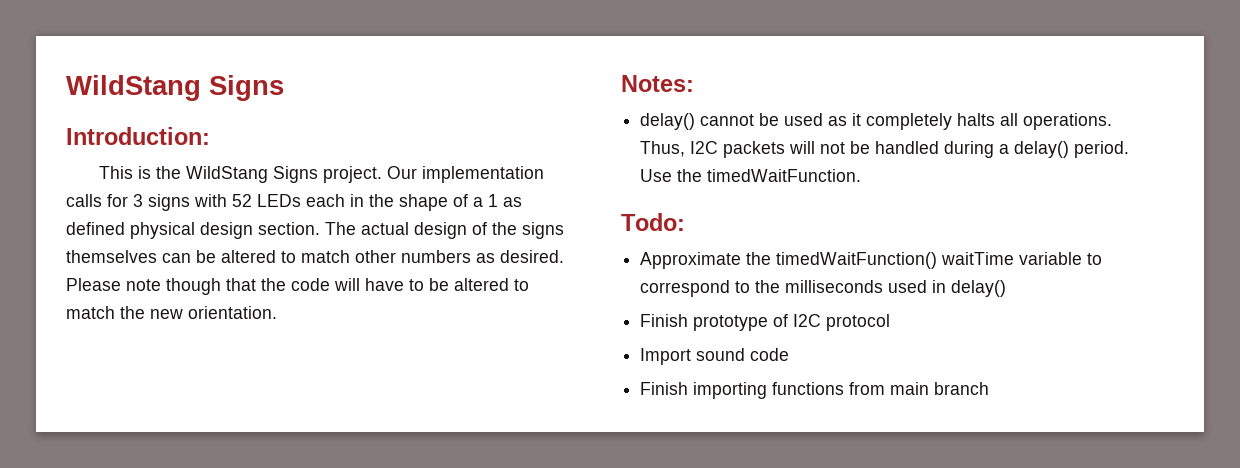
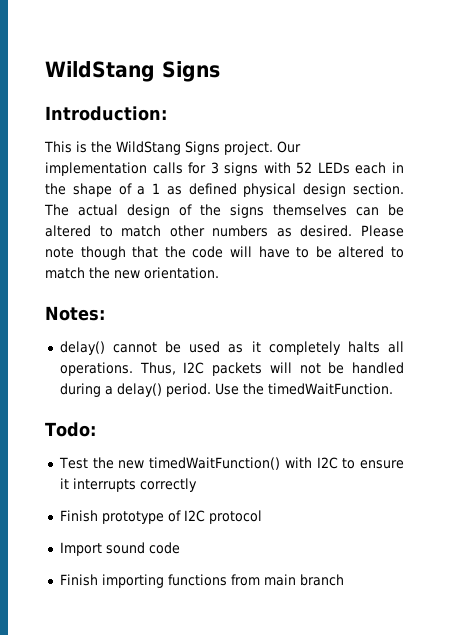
- Approximate the timedWaitFunction() waitTime variable to correspond to the milliseconds used in delay()
+ Test the new timedWaitFunction() with I2C to ensure it interrupts correctly

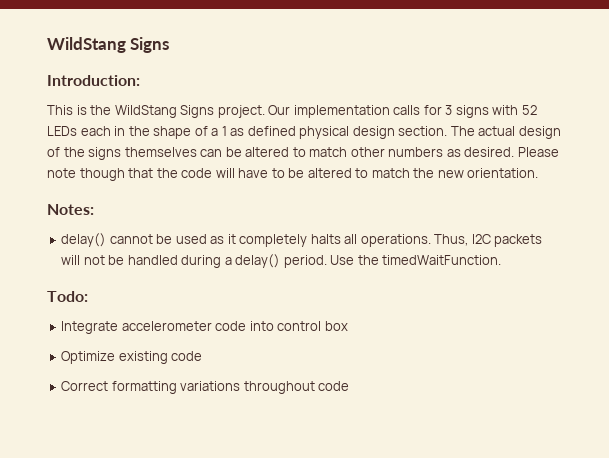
- Test the new timedWaitFunction() with I2C to ensure it interrupts correctly
- Finish prototype of I2C protocol
- Import sound code
- Finish importing functions from main branch
+ Integrate accelerometer code into control box
+ Optimize existing code
+ Correct formatting variations throughout code

